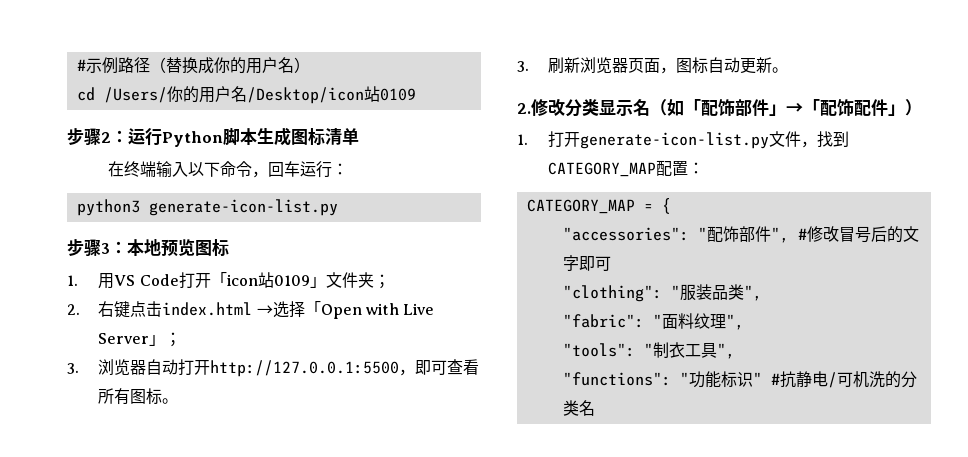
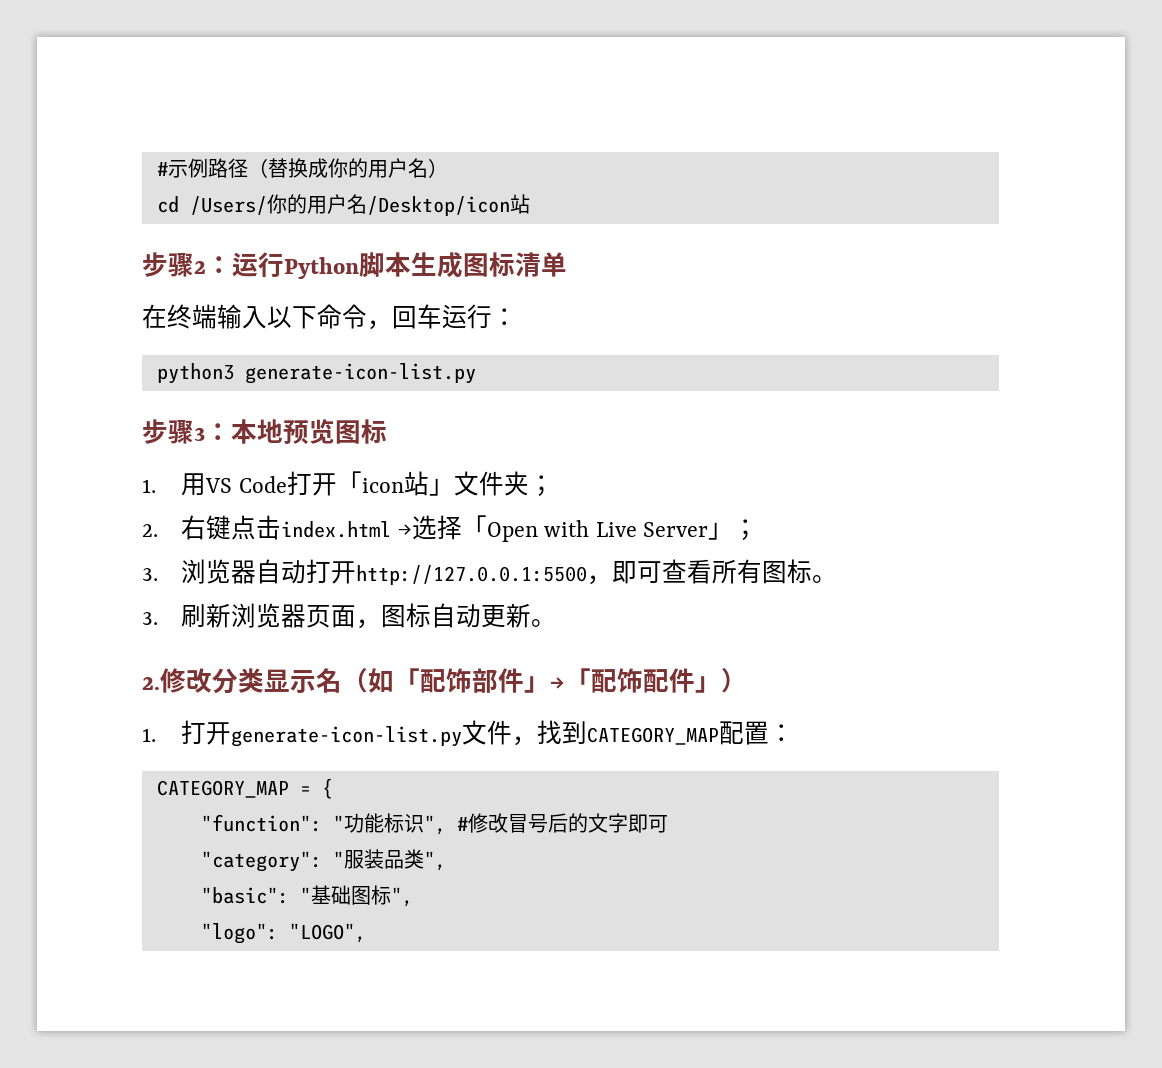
- cd /Users/你的用户名/Desktop/icon站0109
+ cd /Users/你的用户名/Desktop/icon站
- 1.用VS Code打开「icon站0109」文件夹；
+ 1.用VS Code打开「icon站」文件夹；
- "accessories": "配饰部件", #修改冒号后的文字即可
+ "function": "功能标识", #修改冒号后的文字即可
- "clothing": "服装品类",
+ "category": "服装品类",
- "fabric": "面料纹理",
- "tools": "制衣工具",
- "functions": "功能标识" #抗静电/可机洗的分类名
+ "basic": "基础图标",
+ "logo": "LOGO",

